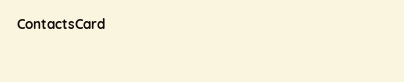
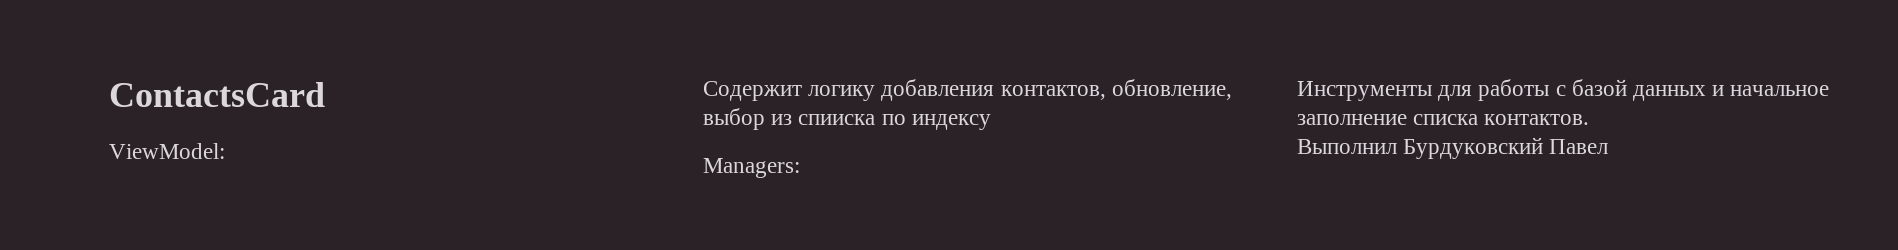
+ ViewModel:
+ Содержит логику добавления контактов, обновление, выбор из спииска по индексу
+ Managers:
+ Инструменты для работы с базой данных и начальное заполнение списка контактов.
+ Выполнил Бурдуковский Павел

